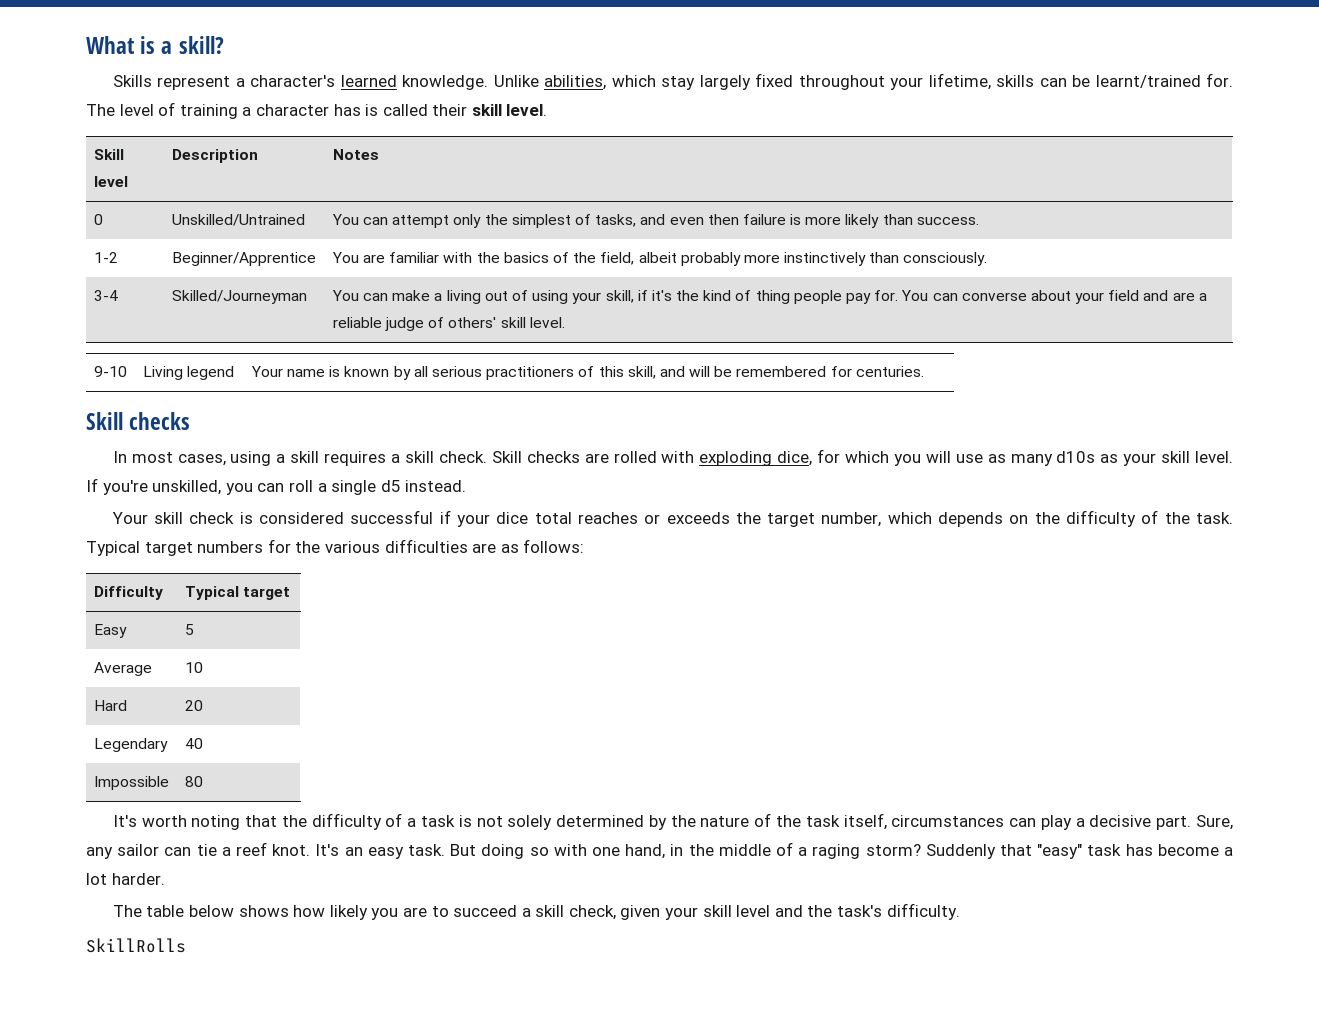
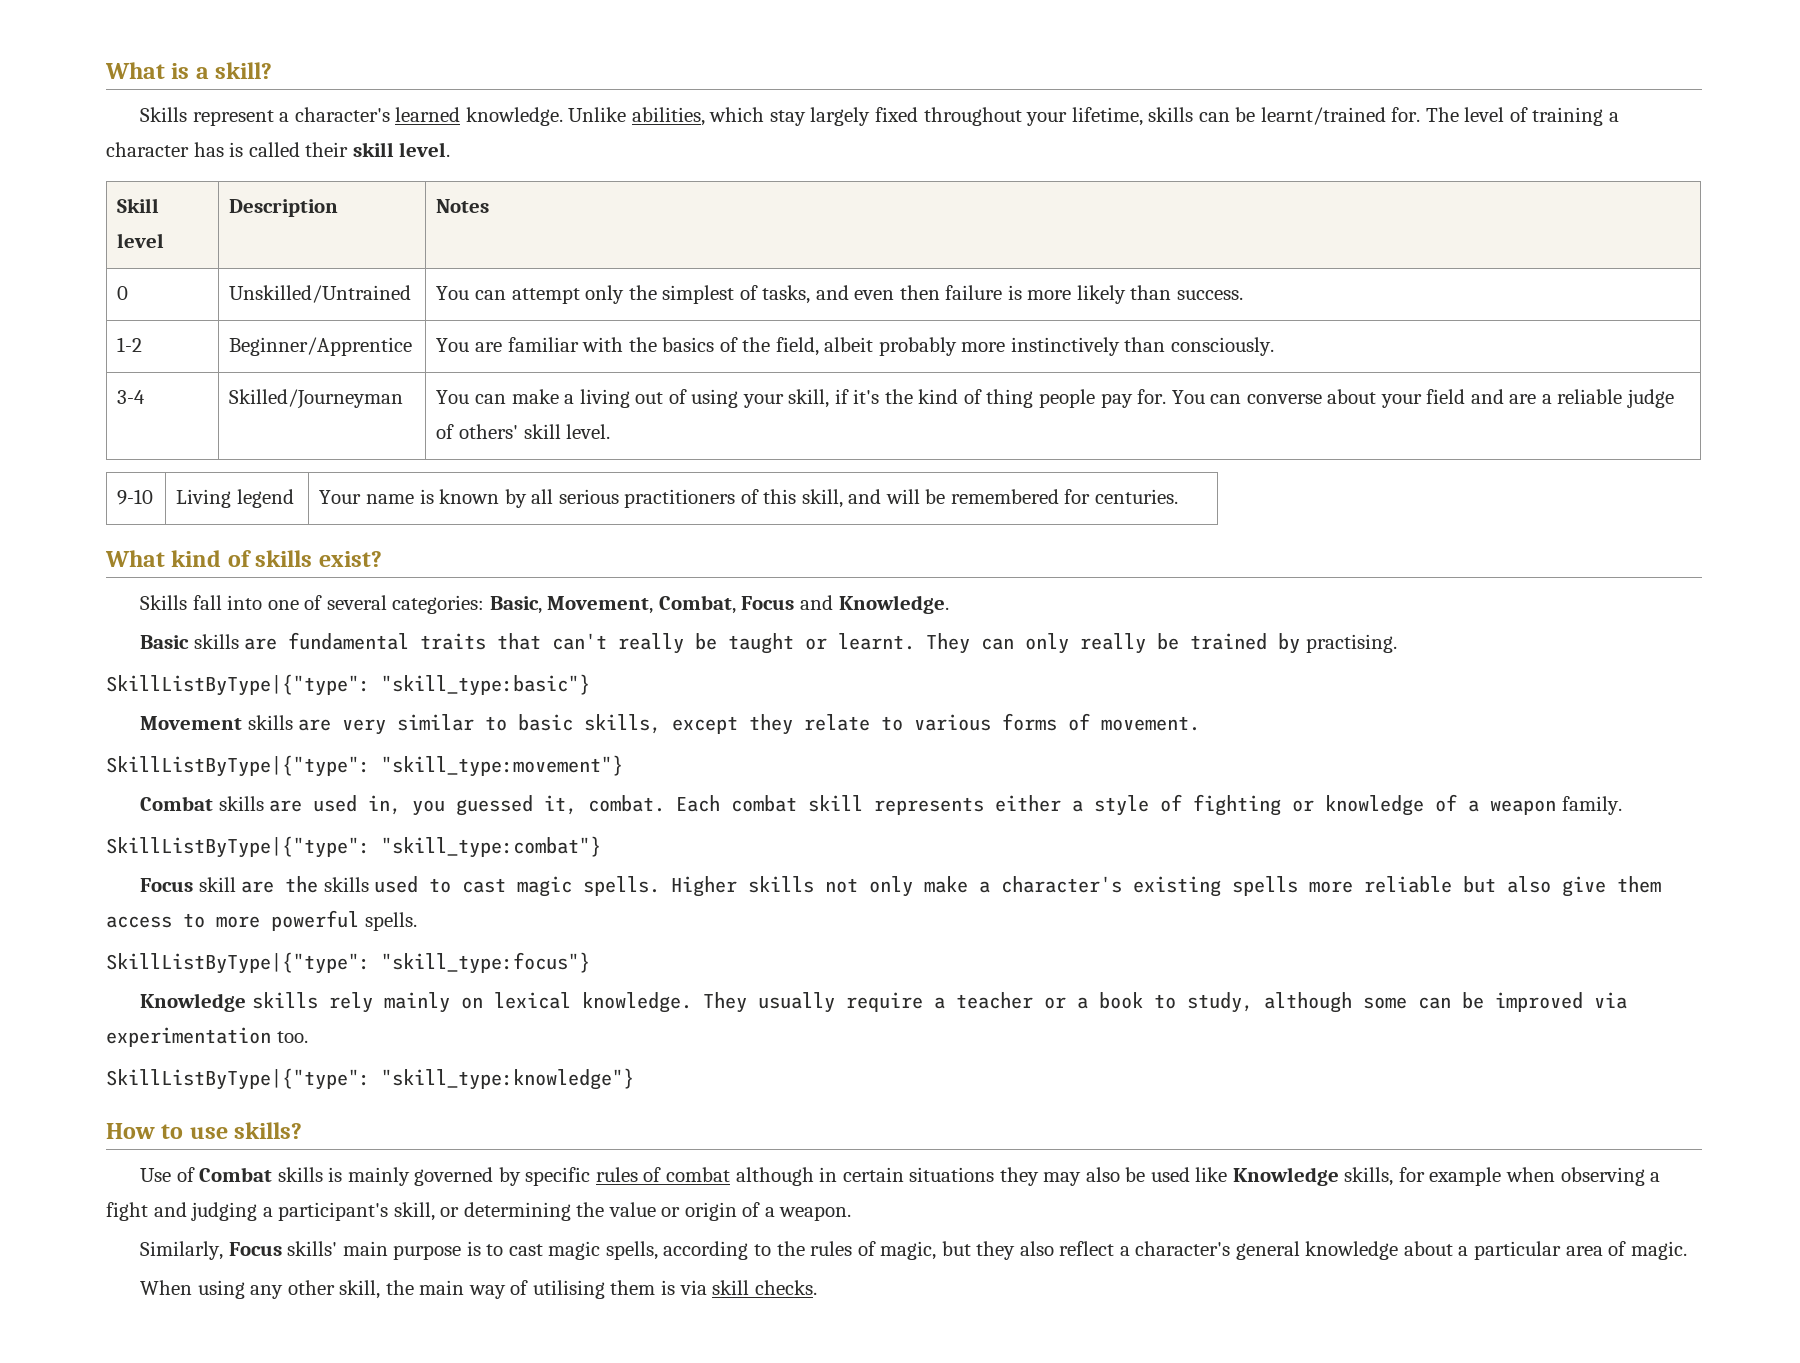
  9-10 | Living legend | Your name is known by all serious practitioners of this skill, and will be remembered for centuries.
- Skill checks
- In most cases, using a skill requires a skill check. Skill checks are rolled with exploding dice, for which you will use as many d10s as your skill level. If you're unskilled, you can roll a single d5 instead.
- Your skill check is considered successful if your dice total reaches or exceeds the target number, which depends on the difficulty of the task. Typical target numbers for the various difficulties are as follows:
- Difficulty | Typical target
- Easy | 5
- Average | 10
- Hard | 20
- Legendary | 40
- Impossible | 80
- It's worth noting that the difficulty of a task is not solely determined by the nature of the task itself, circumstances can play a decisive part. Sure, any sailor can tie a reef knot. It's an easy task. But doing so with one hand, in the middle of a raging storm? Suddenly that "easy" task has become a lot harder.
- The table below shows how likely you are to succeed a skill check, given your skill level and the task's difficulty.
- SkillRolls
+ What kind of skills exist?
+ Skills fall into one of several categories: Basic, Movement, Combat, Focus and Knowledge.
+ Basic skills are fundamental traits that can't really be taught or learnt. They can only really be trained by practising.
+ SkillListByType|{"type": "skill_type:basic"}
+ Movement skills are very similar to basic skills, except they relate to various forms of movement.
+ SkillListByType|{"type": "skill_type:movement"}
+ Combat skills are used in, you guessed it, combat. Each combat skill represents either a style of fighting or knowledge of a weapon family.
+ SkillListByType|{"type": "skill_type:combat"}
+ Focus skill are the skills used to cast magic spells. Higher skills not only make a character's existing spells more reliable but also give them access to more powerful spells.
+ SkillListByType|{"type": "skill_type:focus"}
+ Knowledge skills rely mainly on lexical knowledge. They usually require a teacher or a book to study, although some can be improved via experimentation too.
+ SkillListByType|{"type": "skill_type:knowledge"}
+ How to use skills?
+ Use of Combat skills is mainly governed by specific rules of combat although in certain situations they may also be used like Knowledge skills, for example when observing a fight and judging a participant's skill, or determining the value or origin of a weapon.
+ Similarly, Focus skills' main purpose is to cast magic spells, according to the rules of magic, but they also reflect a character's general knowledge about a particular area of magic.
+ When using any other skill, the main way of utilising them is via skill checks.

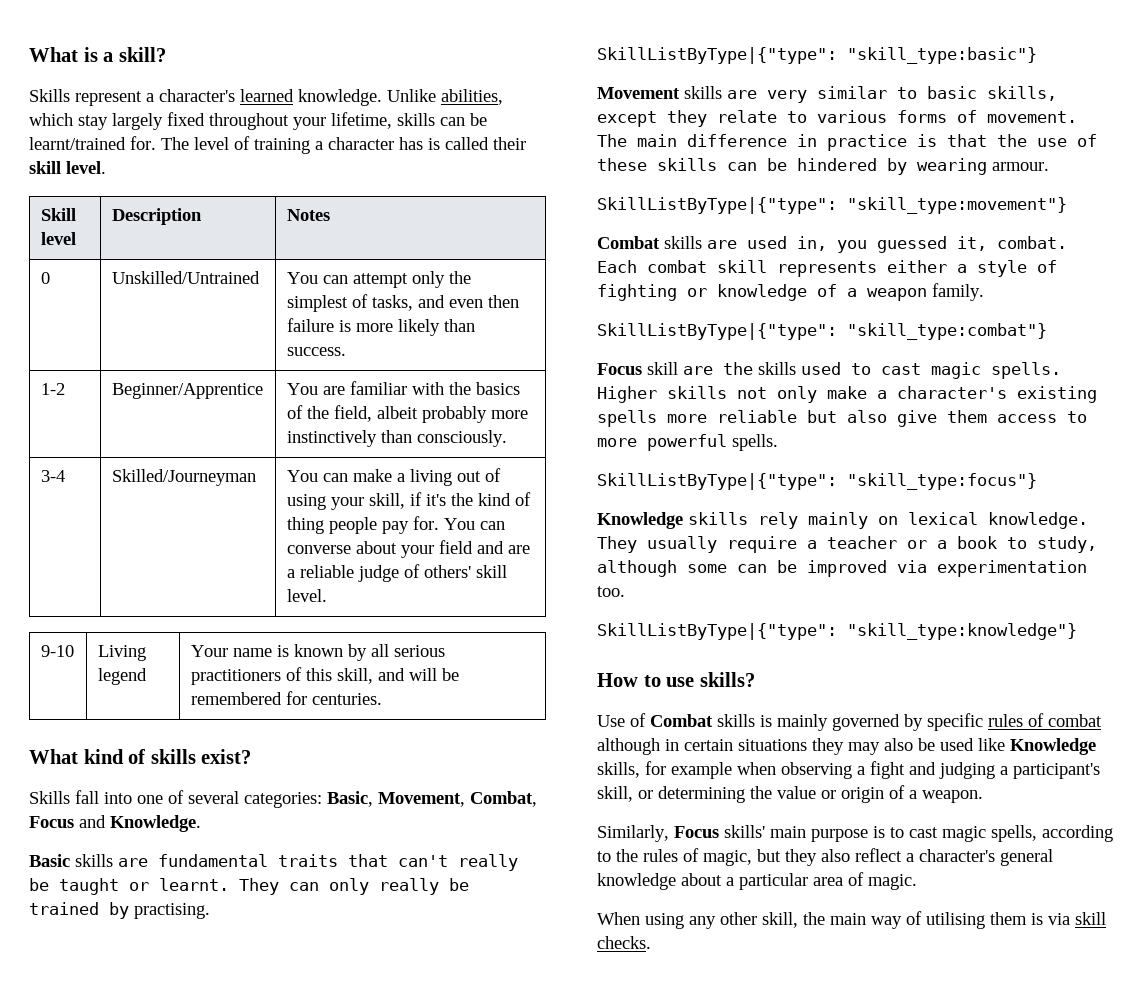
+ The main difference in practice is that the use of these skills can be hindered by wearing armour.

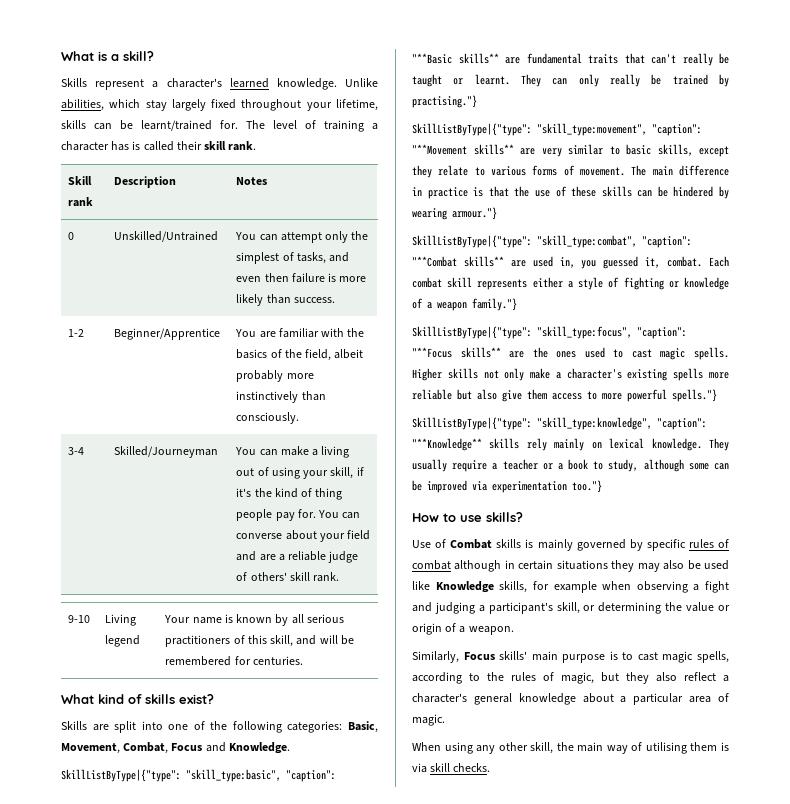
- The level of training a character has is called their skill level.
+ The level of training a character has is called their skill rank.
- Skill level | Description | Notes
+ Skill rank | Description | Notes
- 3-4 | Skilled/Journeyman | You can make a living out of using your skill, if it's the kind of thing people pay for. You can converse about your field and are a reliable judge of others' skill level.
+ 3-4 | Skilled/Journeyman | You can make a living out of using your skill, if it's the kind of thing people pay for. You can converse about your field and are a reliable judge of others' skill rank.
- Skills fall into one of several categories: Basic, Movement, Combat, Focus and Knowledge.
+ Skills are split into one of the following categories: Basic, Movement, Combat, Focus and Knowledge.
- Basic skills are fundamental traits that can't really be taught or learnt.
+ SkillListByType|{"type": "skill_type:basic", "caption": "**Basic skills** are fundamental traits that can't really be taught or learnt.
- They can only really be trained by practising.
- SkillListByType|{"type": "skill_type:basic"}
- Movement skills are very similar to basic skills, except they relate to various forms of movement.
+ They can only really be trained by practising."}
+ SkillListByType|{"type": "skill_type:movement", "caption": "**Movement skills** are very similar to basic skills, except they relate to various forms of movement.
- The main difference in practice is that the use of these skills can be hindered by wearing armour.
- SkillListByType|{"type": "skill_type:movement"}
- Combat skills are used in, you guessed it, combat.
+ The main difference in practice is that the use of these skills can be hindered by wearing armour."}
+ SkillListByType|{"type": "skill_type:combat", "caption": "**Combat skills** are used in, you guessed it, combat.
- Each combat skill represents either a style of fighting or knowledge of a weapon family.
- SkillListByType|{"type": "skill_type:combat"}
- Focus skill are the skills used to cast magic spells.
+ Each combat skill represents either a style of fighting or knowledge of a weapon family."}
+ SkillListByType|{"type": "skill_type:focus", "caption": "**Focus skills** are the ones used to cast magic spells.
- Higher skills not only make a character's existing spells more reliable but also give them access to more powerful spells.
- SkillListByType|{"type": "skill_type:focus"}
- Knowledge skills rely mainly on lexical knowledge.
+ Higher skills not only make a character's existing spells more reliable but also give them access to more powerful spells."}
+ SkillListByType|{"type": "skill_type:knowledge", "caption": "**Knowledge** skills rely mainly on lexical knowledge.
- They usually require a teacher or a book to study, although some can be improved via experimentation too.
- SkillListByType|{"type": "skill_type:knowledge"}
+ They usually require a teacher or a book to study, although some can be improved via experimentation too."}

